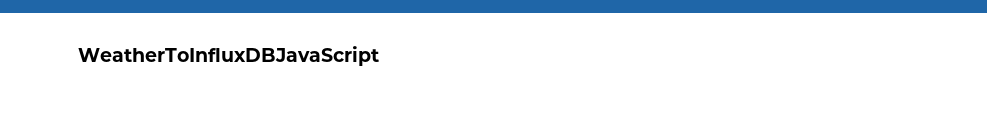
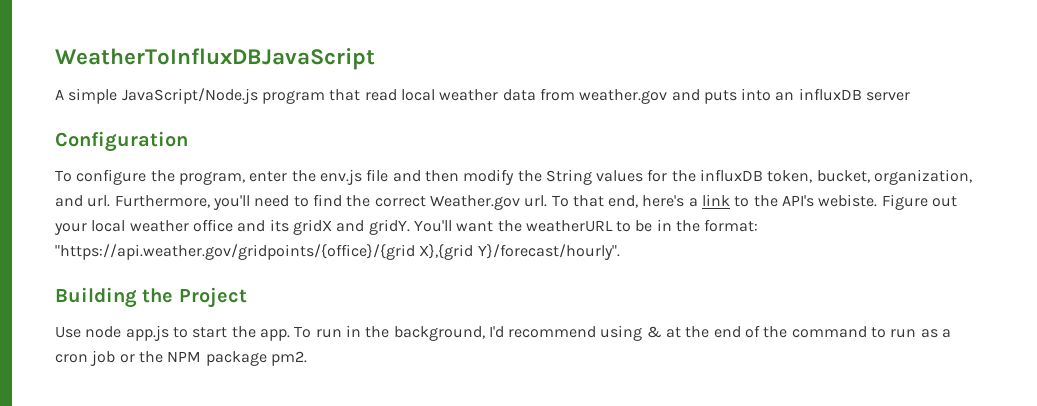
+ A simple JavaScript/Node.js program that read local weather data from weather.gov and puts into an influxDB server
+ Configuration
+ To configure the program, enter the env.js file and then modify the String values for the influxDB token, bucket, organization, and url. Furthermore, you'll need to find the correct Weather.gov url. To that end, here's a link to the API's webiste. Figure out your local weather office and its gridX and gridY. You'll want the weatherURL to be in the format: "https://api.weather.gov/gridpoints/{office}/{grid X},{grid Y}/forecast/hourly".
+ Building the Project
+ Use node app.js to start the app. To run in the background, I'd recommend using & at the end of the command to run as a cron job or the NPM package pm2.

